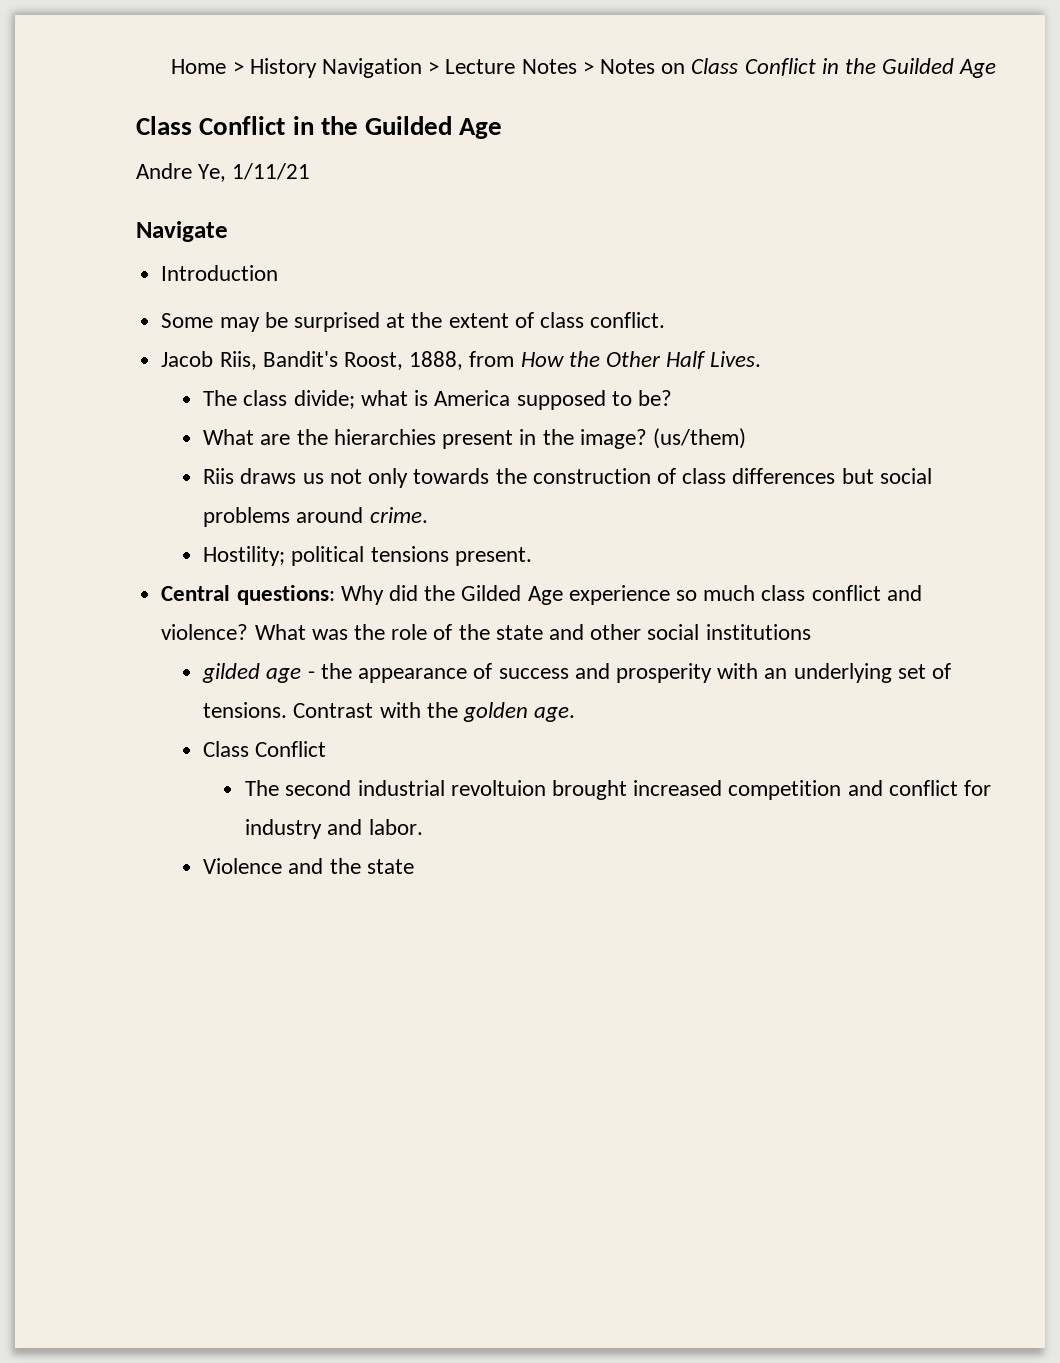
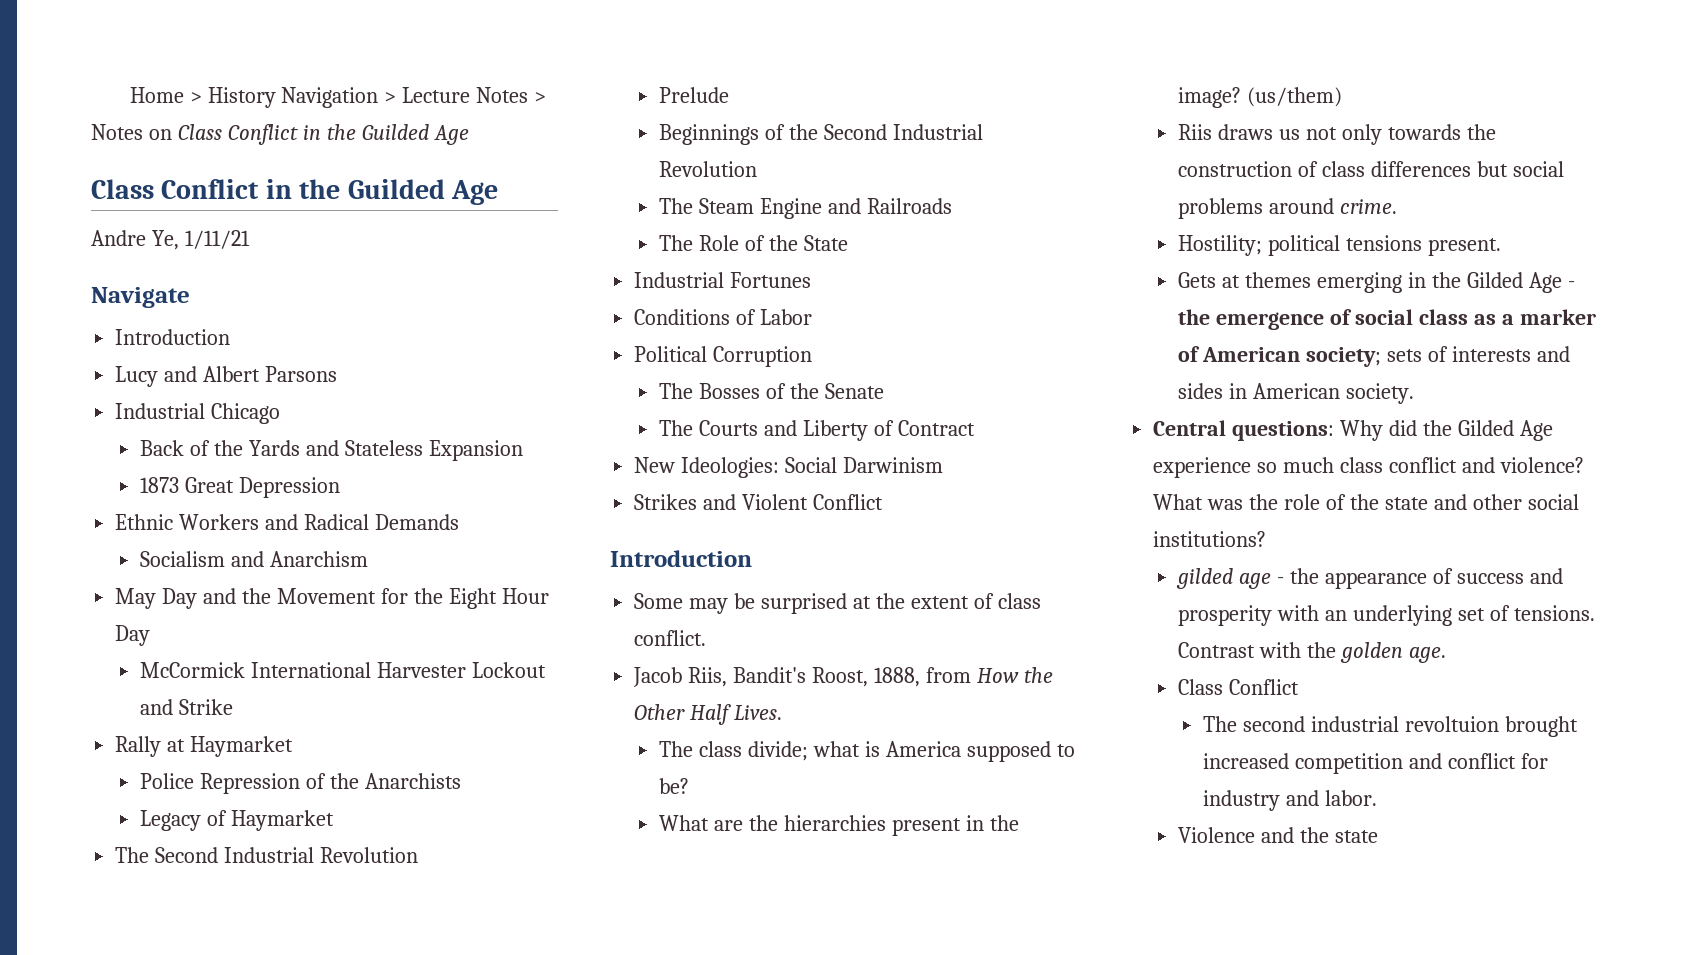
+ Lucy and Albert Parsons
+ Industrial Chicago
+ Back of the Yards and Stateless Expansion
+ 1873 Great Depression
+ Ethnic Workers and Radical Demands
+ Socialism and Anarchism
+ May Day and the Movement for the Eight Hour Day
+ McCormick International Harvester Lockout and Strike
+ Rally at Haymarket
+ Police Repression of the Anarchists
+ Legacy of Haymarket
+ The Second Industrial Revolution
+ Prelude
+ Beginnings of the Second Industrial Revolution
+ The Steam Engine and Railroads
+ The Role of the State
+ Industrial Fortunes
+ Conditions of Labor
+ Political Corruption
+ The Bosses of the Senate
+ The Courts and Liberty of Contract
+ New Ideologies: Social Darwinism
+ Strikes and Violent Conflict
+ Introduction
+ Gets at themes emerging in the Gilded Age - the emergence of social class as a marker of American society; sets of interests and sides in American society.
- What was the role of the state and other social institutions
+ What was the role of the state and other social institutions?

